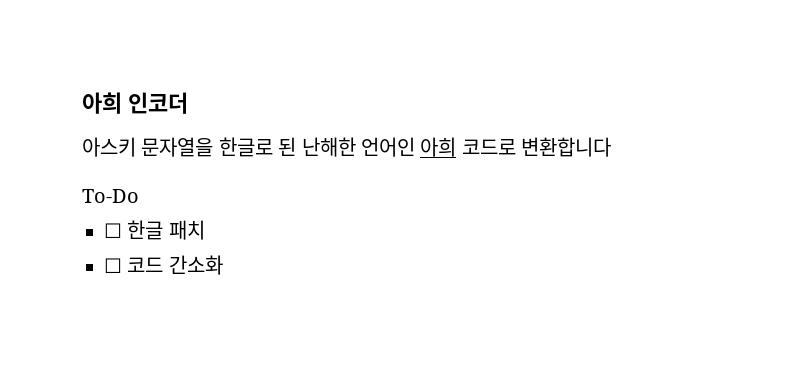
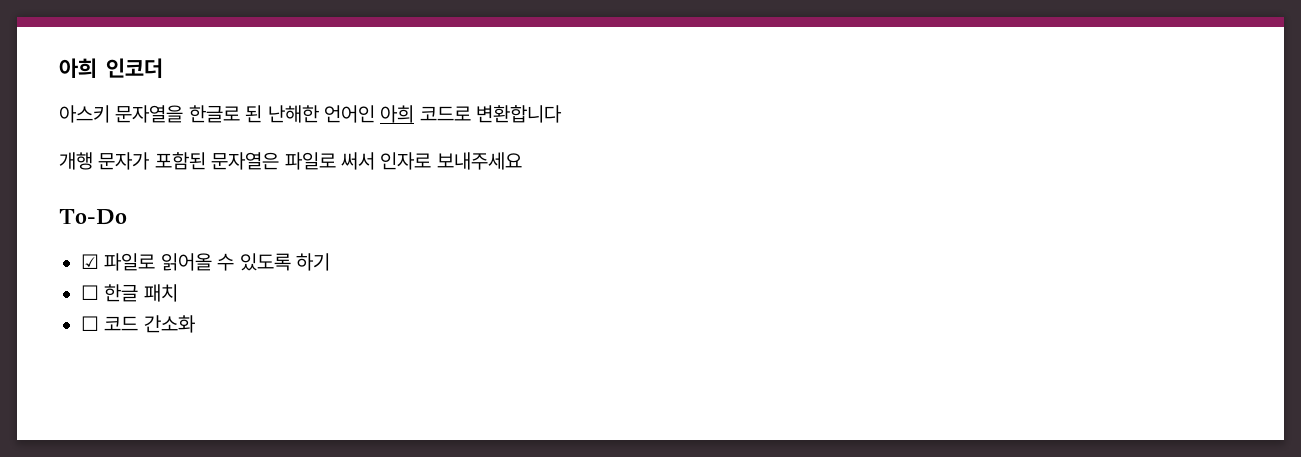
+ 개행 문자가 포함된 문자열은 파일로 써서 인자로 보내주세요
  To-Do
+ ☑ 파일로 읽어올 수 있도록 하기

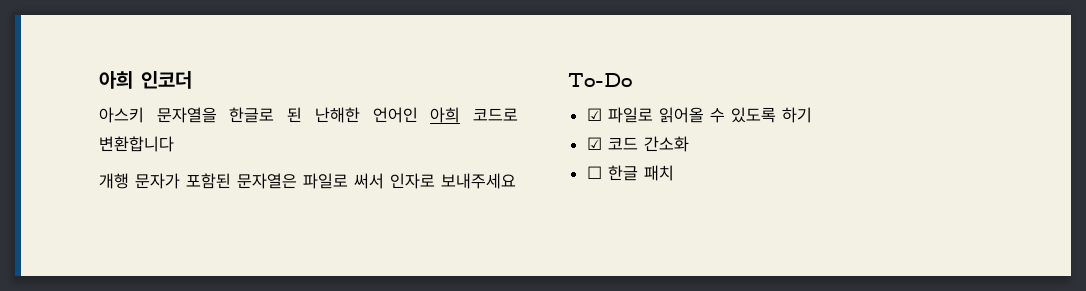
+ ☑ 코드 간소화
- ☐ 코드 간소화

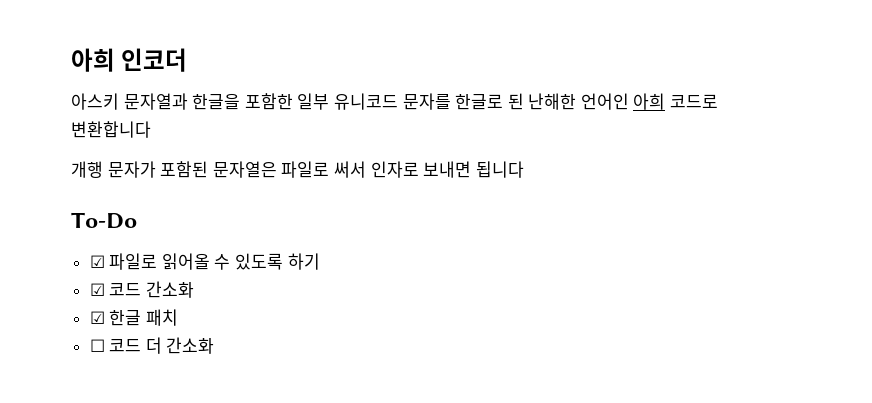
- 아스키 문자열을 한글로 된 난해한 언어인 아희 코드로 변환합니다
+ 아스키 문자열과 한글을 포함한 일부 유니코드 문자를 한글로 된 난해한 언어인 아희 코드로 변환합니다
- 개행 문자가 포함된 문자열은 파일로 써서 인자로 보내주세요
+ 개행 문자가 포함된 문자열은 파일로 써서 인자로 보내면 됩니다
- ☐ 한글 패치
+ ☑ 한글 패치
+ ☐ 코드 더 간소화

